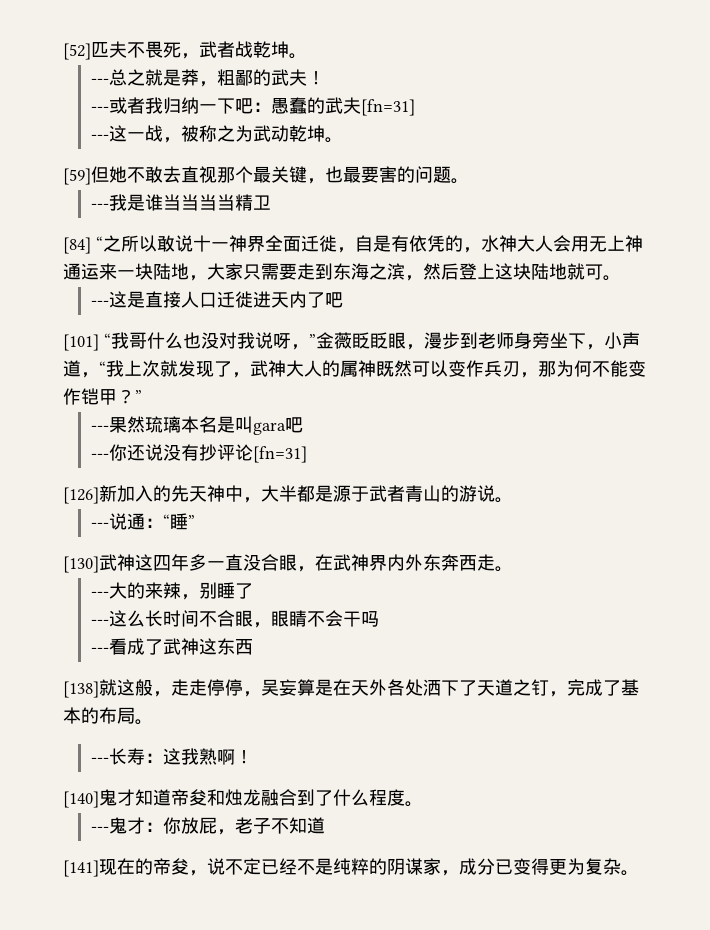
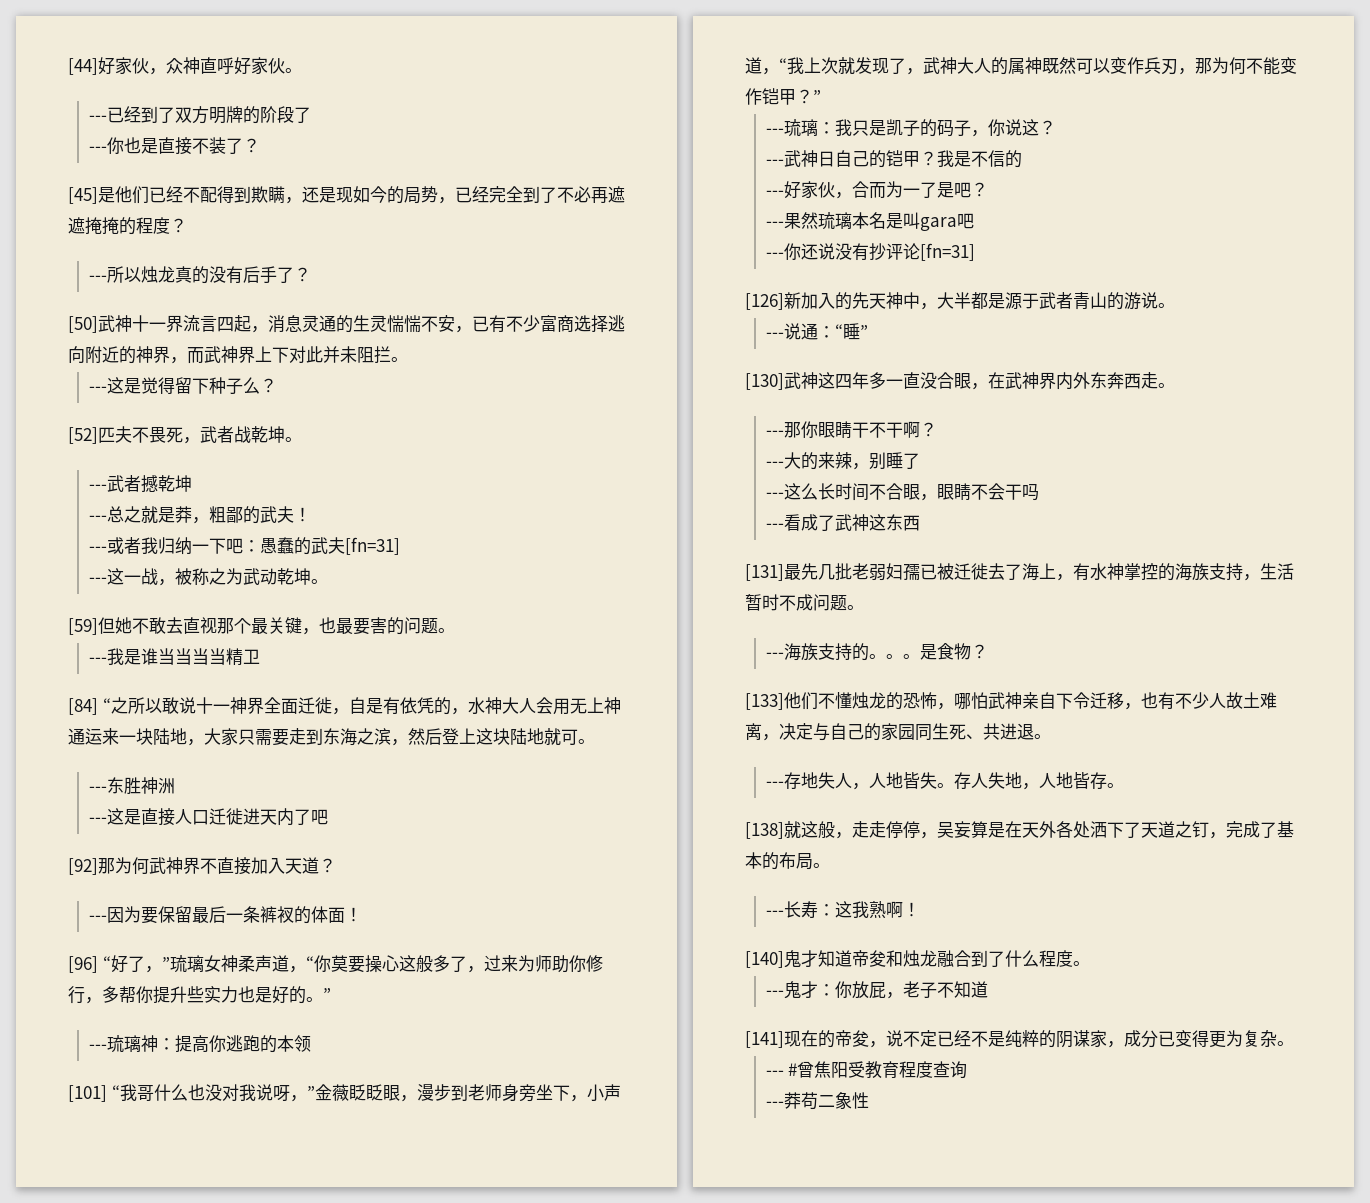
+ [44]好家伙，众神直呼好家伙。
+ ---已经到了双方明牌的阶段了
+ ---你也是直接不装了？
+ [45]是他们已经不配得到欺瞒，还是现如今的局势，已经完全到了不必再遮遮掩掩的程度？
+ ---所以烛龙真的没有后手了？
+ [50]武神十一界流言四起，消息灵通的生灵惴惴不安，已有不少富商选择逃向附近的神界，而武神界上下对此并未阻拦。
+ ---这是觉得留下种子么？
+ ---武者撼乾坤
+ ---东胜神洲
+ [92]那为何武神界不直接加入天道？
+ ---因为要保留最后一条裤衩的体面！
+ [96] “好了，”琉璃女神柔声道，“你莫要操心这般多了，过来为师助你修行，多帮你提升些实力也是好的。”
+ ---琉璃神：提高你逃跑的本领
+ ---琉璃：我只是凯子的码子，你说这？
+ ---武神日自己的铠甲？我是不信的
+ ---好家伙，合而为一了是吧？
+ ---那你眼睛干不干啊？
+ [131]最先几批老弱妇孺已被迁徙去了海上，有水神掌控的海族支持，生活暂时不成问题。
+ ---海族支持的。。。是食物？
+ [133]他们不懂烛龙的恐怖，哪怕武神亲自下令迁移，也有不少人故土难离，决定与自己的家园同生死、共进退。
+ ---存地失人，人地皆失。存人失地，人地皆存。
+ --- #曾焦阳受教育程度查询
+ ---莽苟二象性

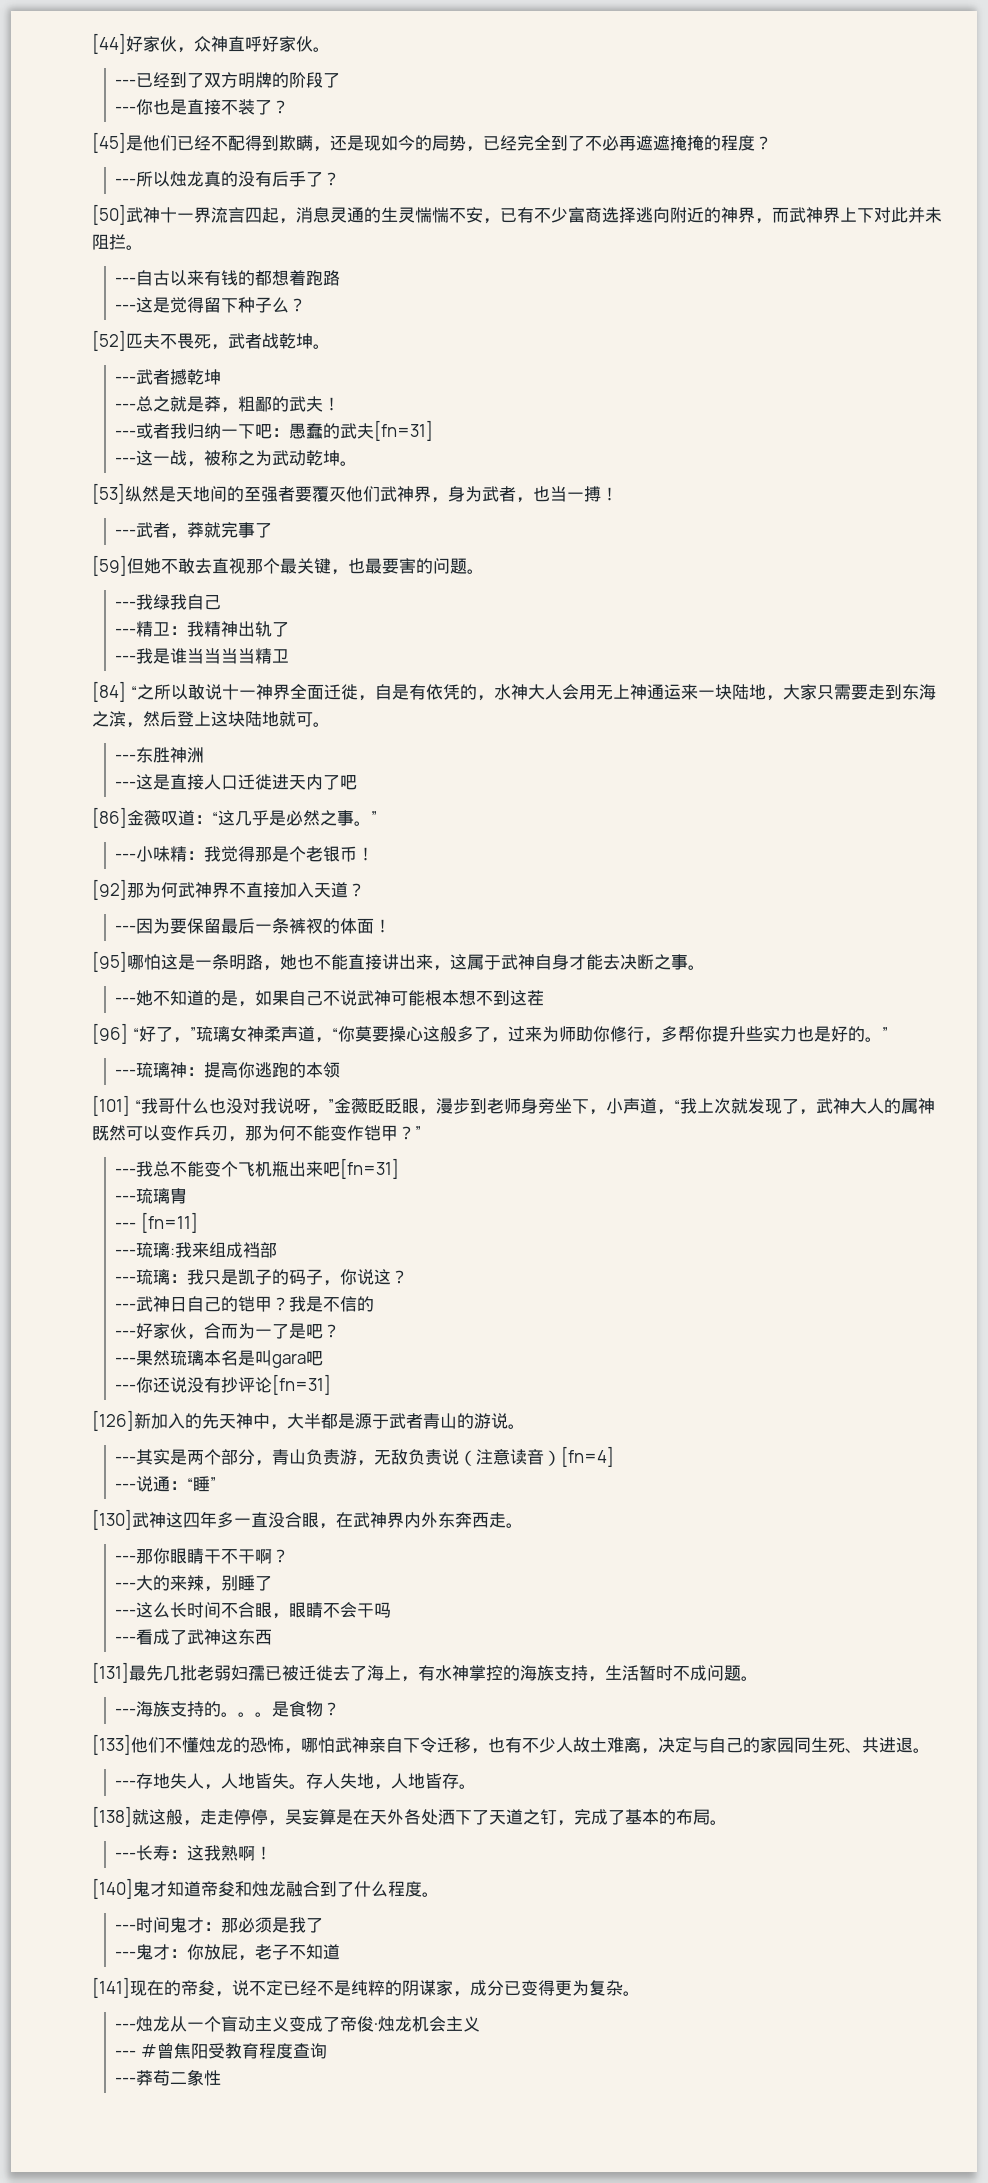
+ ---自古以来有钱的都想着跑路
+ [53]纵然是天地间的至强者要覆灭他们武神界，身为武者，也当一搏！
+ ---武者，莽就完事了
+ ---我绿我自己
+ ---精卫：我精神出轨了
+ [86]金薇叹道：“这几乎是必然之事。”
+ ---小味精：我觉得那是个老银币！
+ [95]哪怕这是一条明路，她也不能直接讲出来，这属于武神自身才能去决断之事。
+ ---她不知道的是，如果自己不说武神可能根本想不到这茬
+ ---我总不能变个飞机瓶出来吧[fn=31]
+ ---琉璃胄
+ --- [fn=11]
+ ---琉璃:我来组成裆部
+ ---其实是两个部分，青山负责游，无敌负责说（注意读音）[fn=4]
+ ---时间鬼才：那必须是我了
+ ---烛龙从一个盲动主义变成了帝俊·烛龙机会主义

